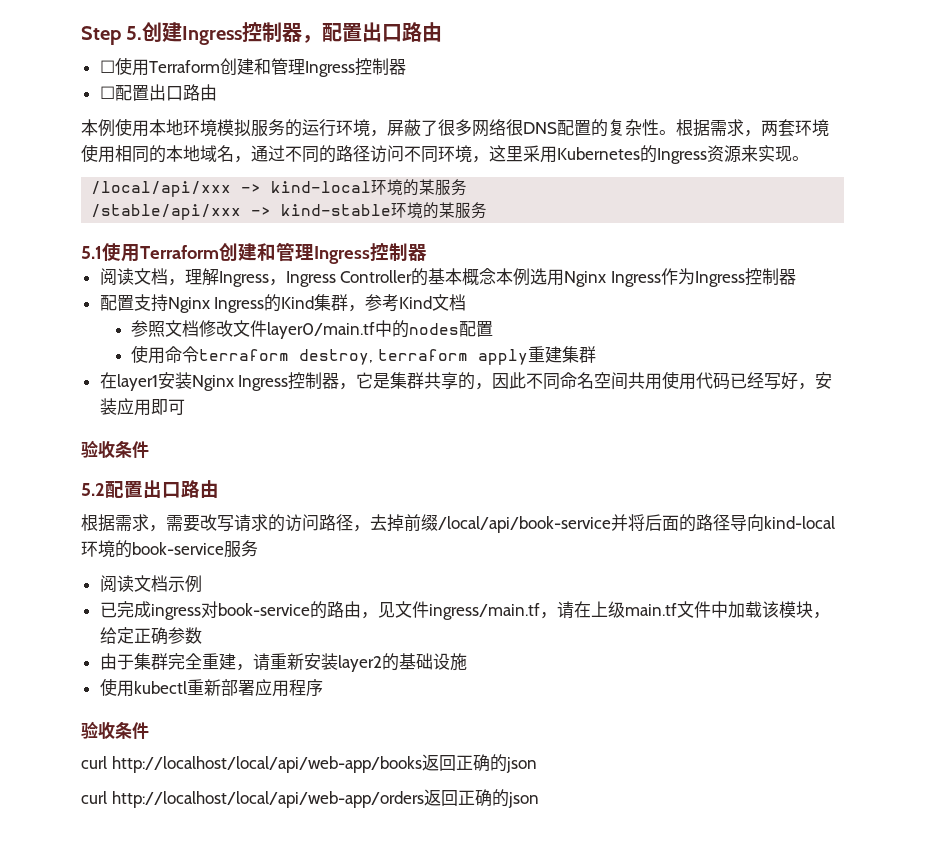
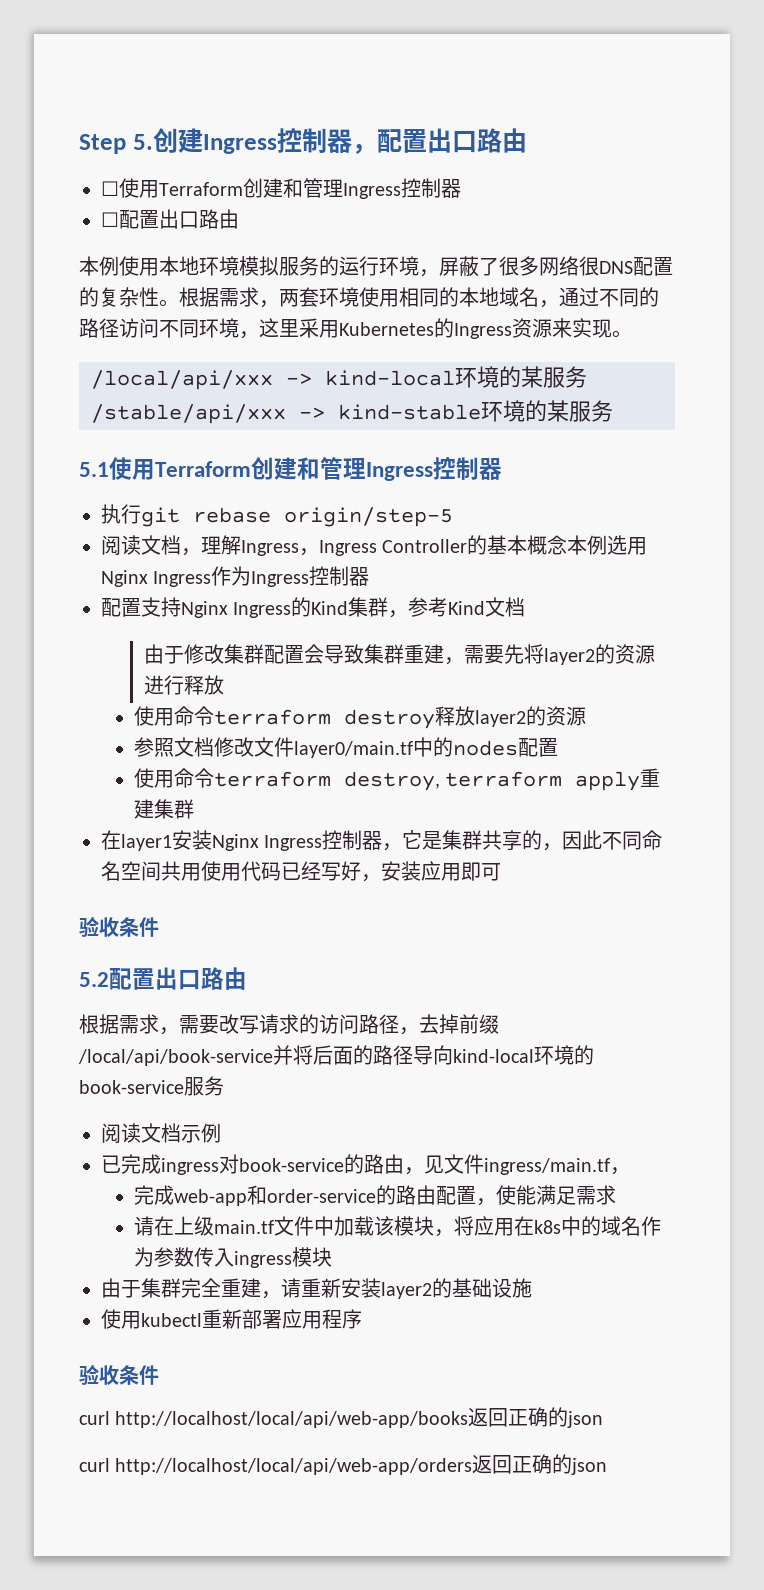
+ 执行git rebase origin/step-5
+ 由于修改集群配置会导致集群重建，需要先将layer2的资源进行释放
+ 使用命令terraform destroy释放layer2的资源
- 已完成ingress对book-service的路由，见文件ingress/main.tf，请在上级main.tf文件中加载该模块，给定正确参数
+ 已完成ingress对book-service的路由，见文件ingress/main.tf，
+ 完成web-app和order-service的路由配置，使能满足需求
+ 请在上级main.tf文件中加载该模块，将应用在k8s中的域名作为参数传入ingress模块

